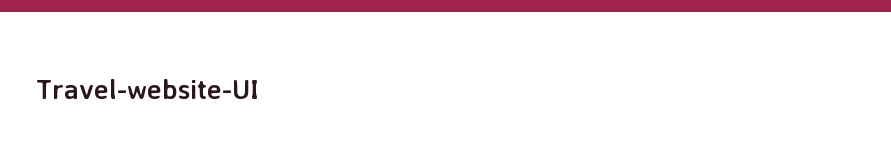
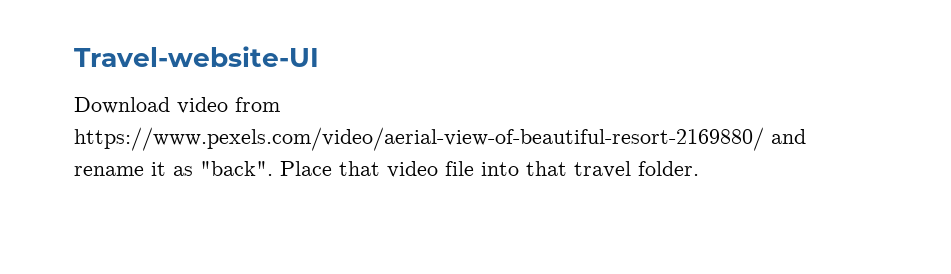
+ Download video from https://www.pexels.com/video/aerial-view-of-beautiful-resort-2169880/ and rename it as "back". Place that video file into that travel folder.

